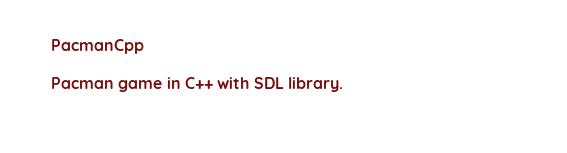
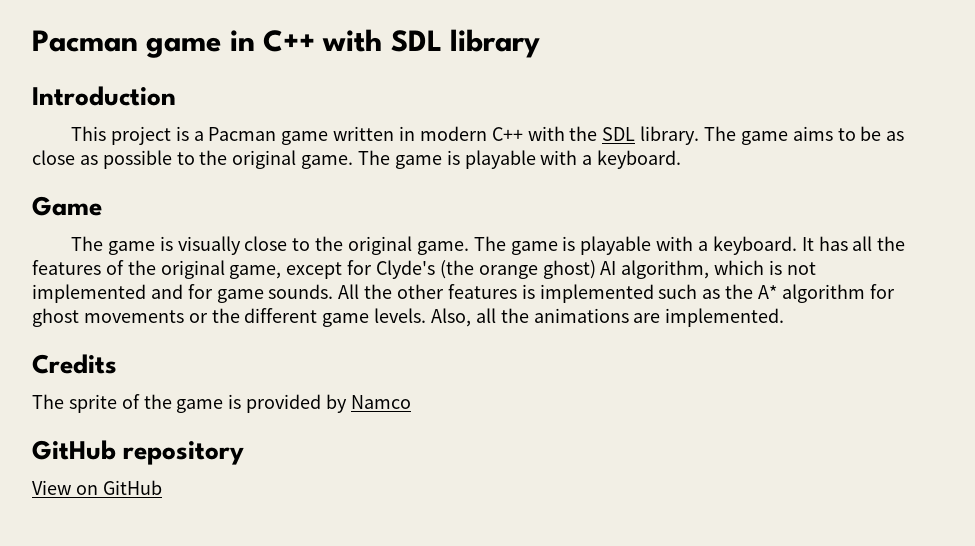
- PacmanCpp
- Pacman game in C++ with SDL library.
+ Pacman game in C++ with SDL library
+ Introduction
+ This project is a Pacman game written in modern C++ with the SDL library. The game aims to be as close as possible to the original game. The game is playable with a keyboard.
+ Game
+ The game is visually close to the original game. The game is playable with a keyboard. It has all the features of the original game, except for Clyde's (the orange ghost) AI algorithm, which is not implemented and for game sounds. All the other features is implemented such as the A* algorithm for ghost movements or the different game levels. Also, all the animations are implemented.
+ Credits
+ The sprite of the game is provided by Namco
+ GitHub repository
+ View on GitHub

